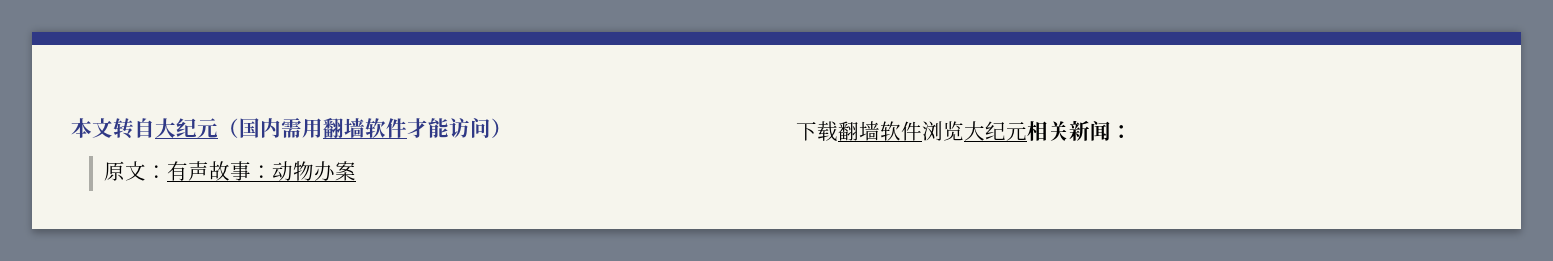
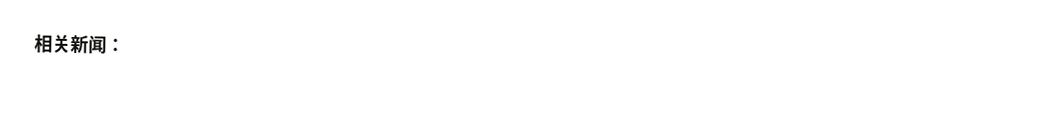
- 本文转自大纪元（国内需用翻墙软件才能访问）
- 原文：有声故事：动物办案
- 下载翻墙软件浏览大纪元相关新闻：
+ 相关新闻：

